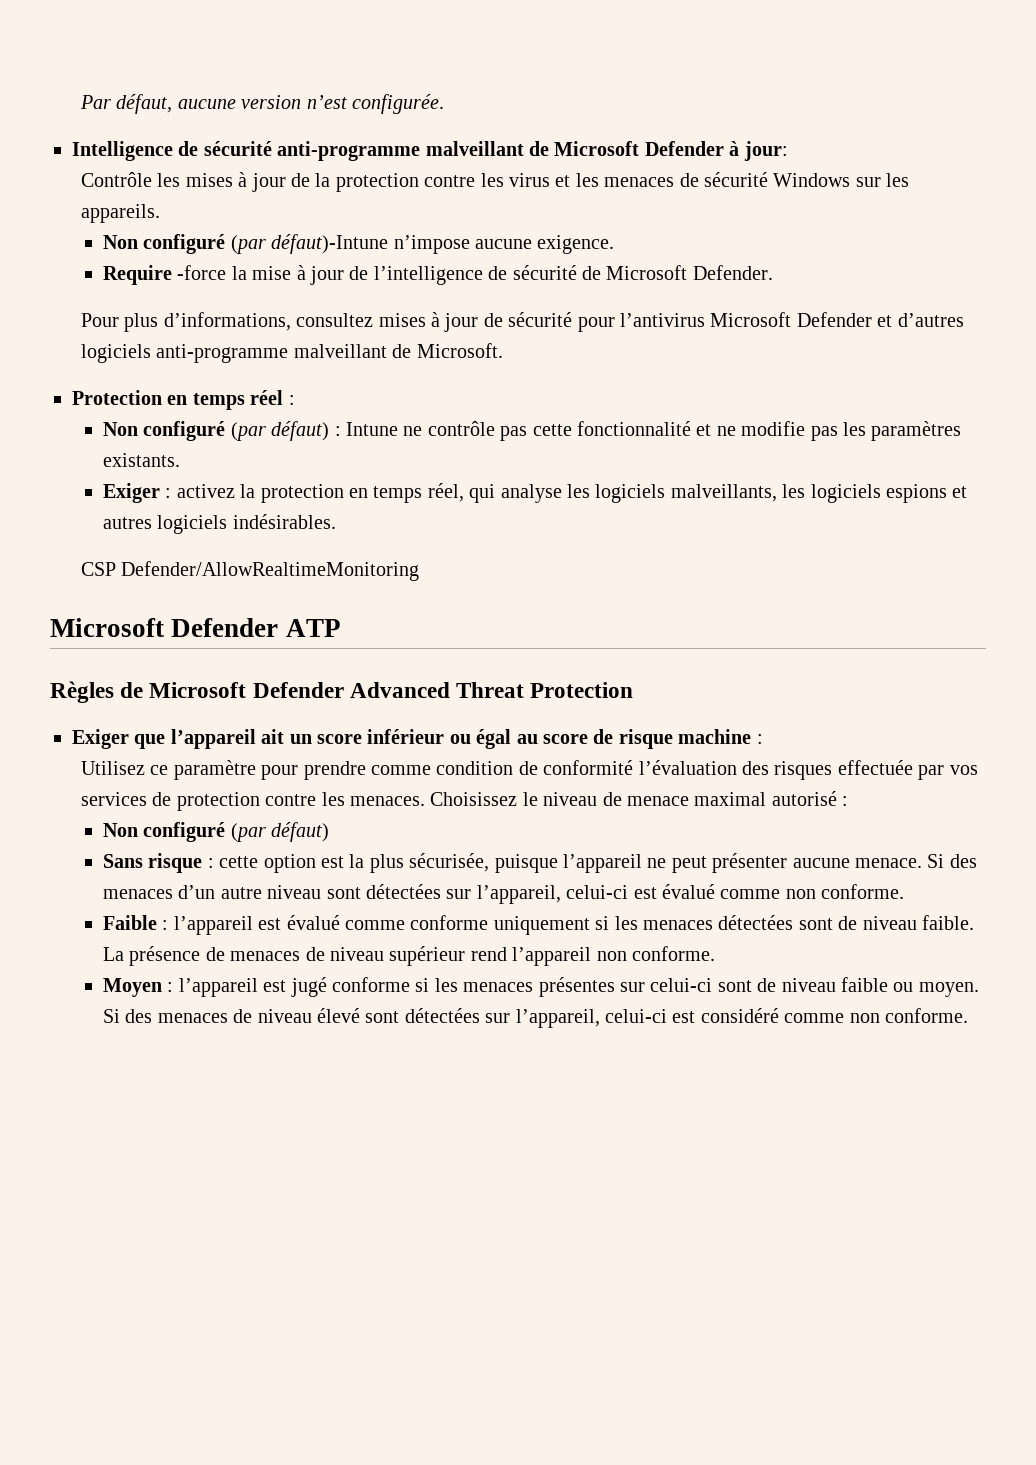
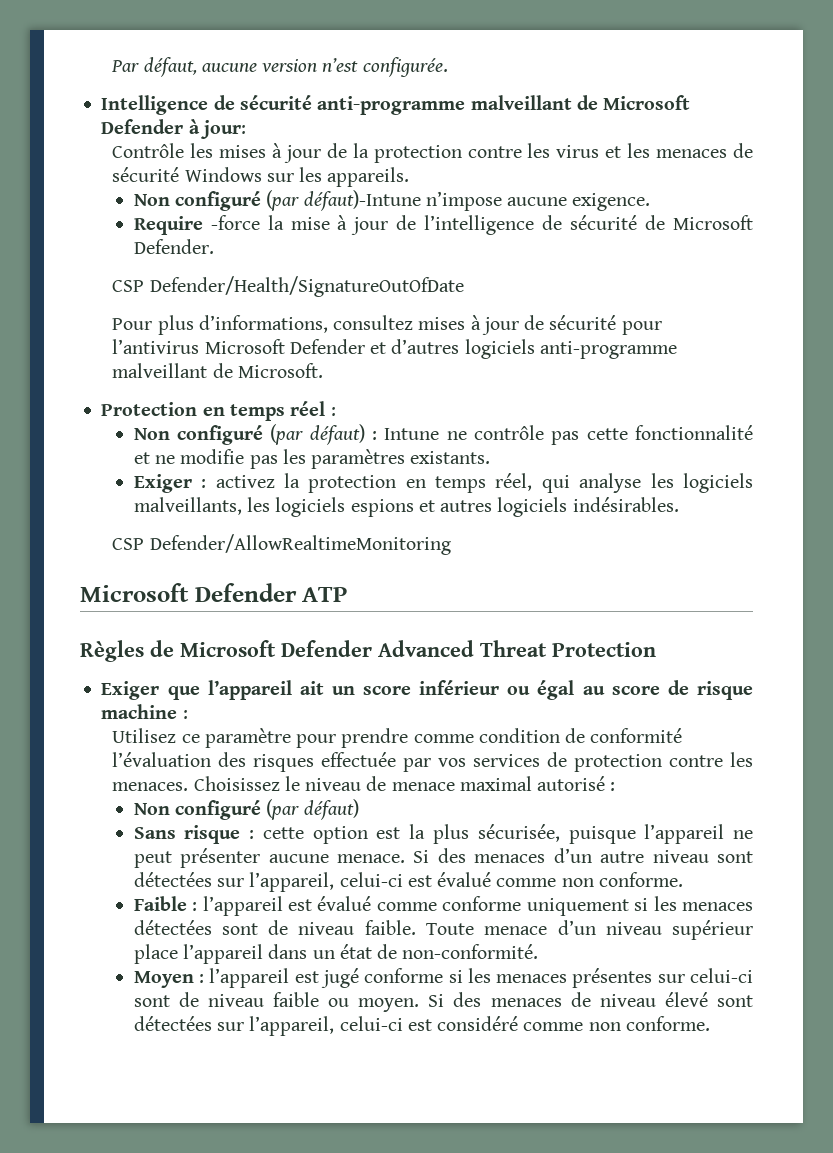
+ CSP Defender/Health/SignatureOutOfDate
- La présence de menaces de niveau supérieur rend l’appareil non conforme.
+ Toute menace d’un niveau supérieur place l’appareil dans un état de non-conformité.

